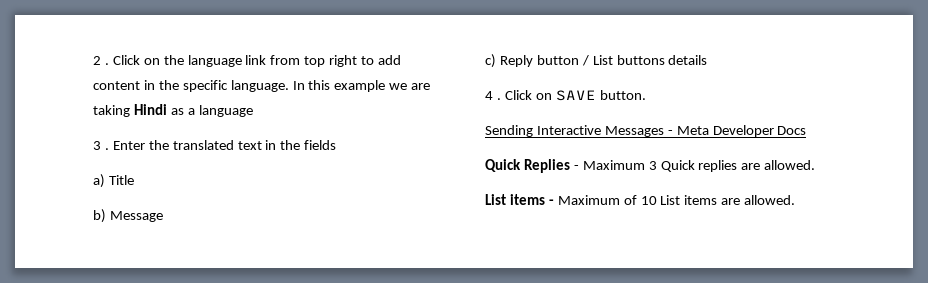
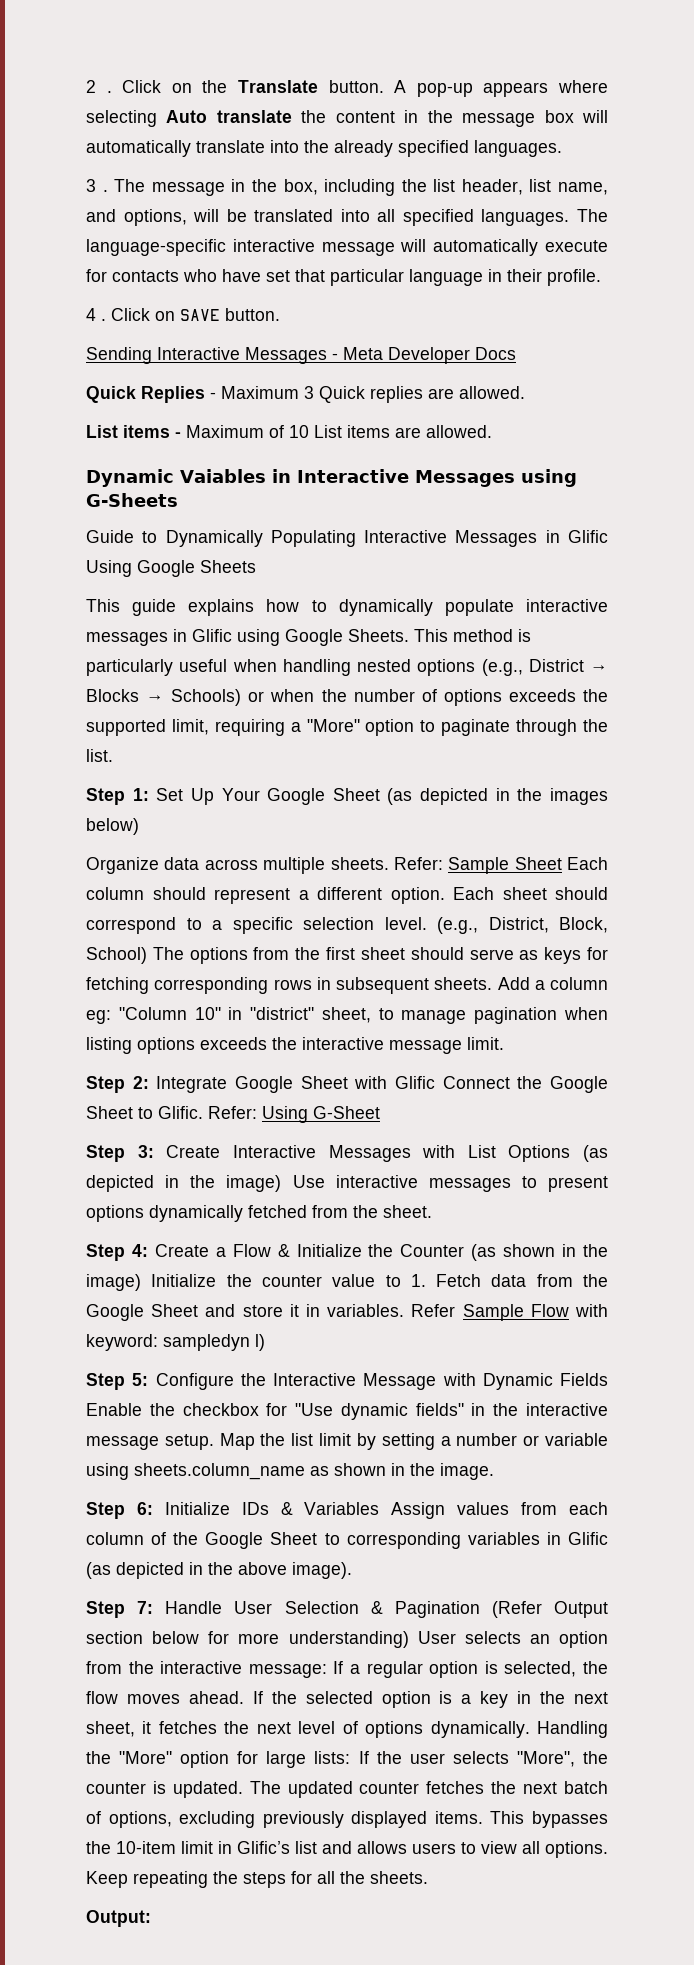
- Click on the language link from top right to add content in the specific language. In this example we are taking Hindi as a language
- 3 . Enter the translated text in the fields
- a) Title
- b) Message
- c) Reply button / List buttons details
+ Click on the Translate button. A pop-up appears where selecting Auto translate the content in the message box will automatically translate into the already specified languages.
+ 3 . The message in the box, including the list header, list name, and options, will be translated into all specified languages. The language-specific interactive message will automatically execute for contacts who have set that particular language in their profile.
+ Dynamic Vaiables in Interactive Messages using G-Sheets
+ Guide to Dynamically Populating Interactive Messages in Glific Using Google Sheets
+ This guide explains how to dynamically populate interactive messages in Glific using Google Sheets. This method is particularly useful when handling nested options (e.g., District → Blocks → Schools) or when the number of options exceeds the supported limit, requiring a "More" option to paginate through the list.
+ Step 1: Set Up Your Google Sheet (as depicted in the images below)
+ Organize data across multiple sheets. Refer: Sample Sheet Each column should represent a different option. Each sheet should correspond to a specific selection level. (e.g., District, Block, School) The options from the first sheet should serve as keys for fetching corresponding rows in subsequent sheets. Add a column eg: "Column 10" in "district" sheet, to manage pagination when listing options exceeds the interactive message limit.
+ Step 2: Integrate Google Sheet with Glific Connect the Google Sheet to Glific. Refer: Using G-Sheet
+ Step 3: Create Interactive Messages with List Options (as depicted in the image) Use interactive messages to present options dynamically fetched from the sheet.
+ Step 4: Create a Flow & Initialize the Counter (as shown in the image) Initialize the counter value to 1. Fetch data from the Google Sheet and store it in variables. Refer Sample Flow with keyword: sampledyn l)
+ Step 5: Configure the Interactive Message with Dynamic Fields Enable the checkbox for "Use dynamic fields" in the interactive message setup. Map the list limit by setting a number or variable using sheets.column_name as shown in the image.
+ Step 6: Initialize IDs & Variables Assign values from each column of the Google Sheet to corresponding variables in Glific (as depicted in the above image).
+ Step 7: Handle User Selection & Pagination (Refer Output section below for more understanding) User selects an option from the interactive message: If a regular option is selected, the flow moves ahead. If the selected option is a key in the next sheet, it fetches the next level of options dynamically. Handling the "More" option for large lists: If the user selects "More", the counter is updated. The updated counter fetches the next batch of options, excluding previously displayed items. This bypasses the 10-item limit in Glific’s list and allows users to view all options. Keep repeating the steps for all the sheets.
+ Output:

